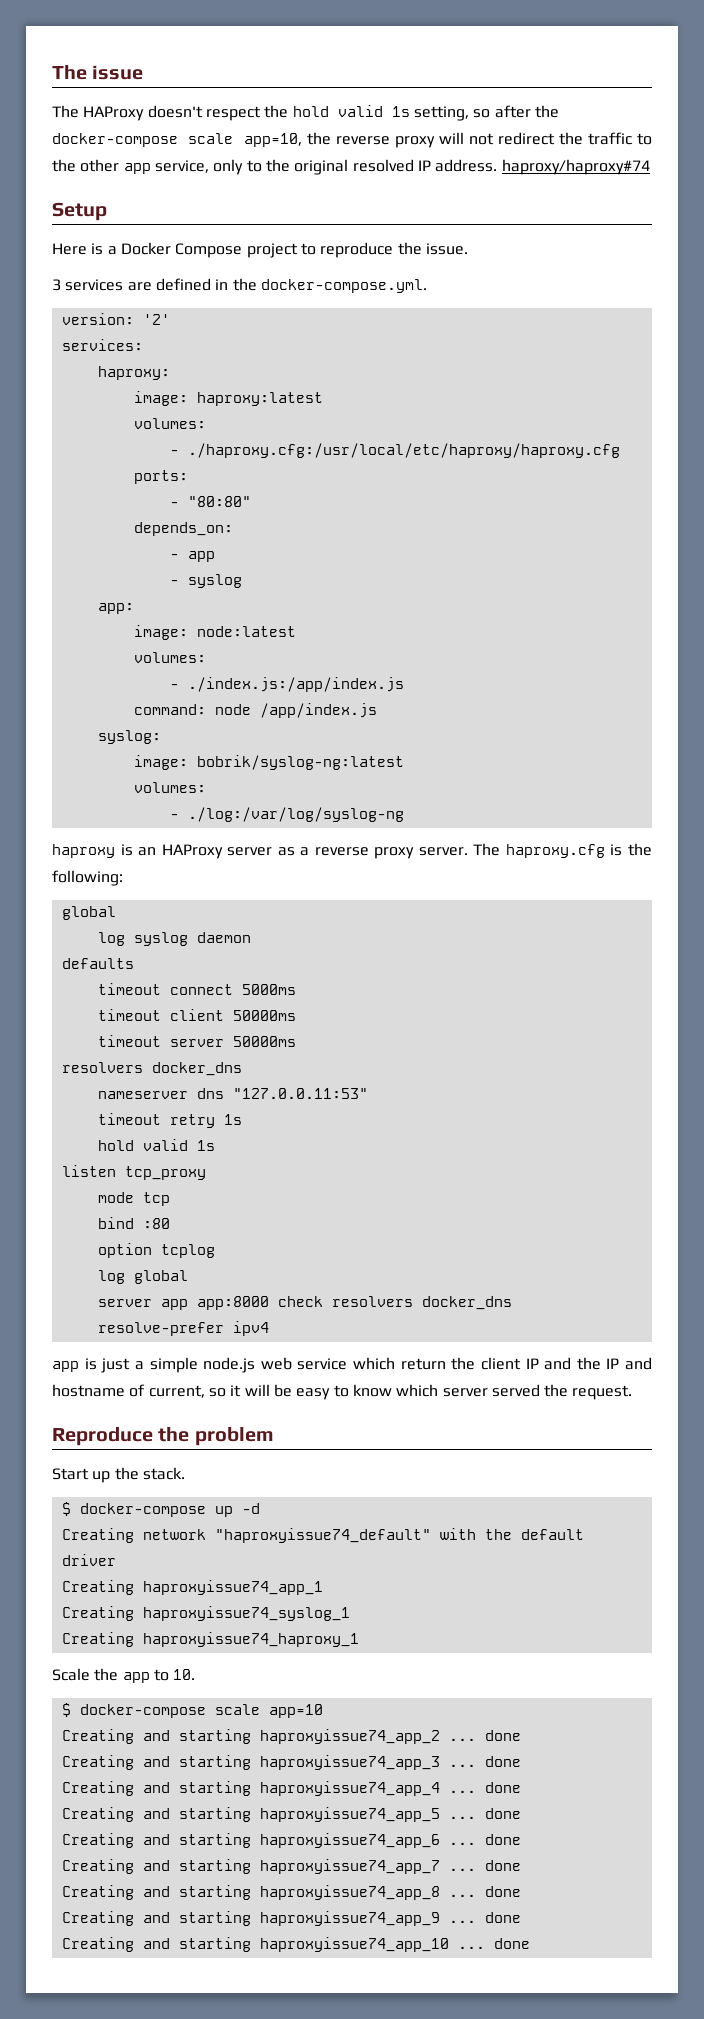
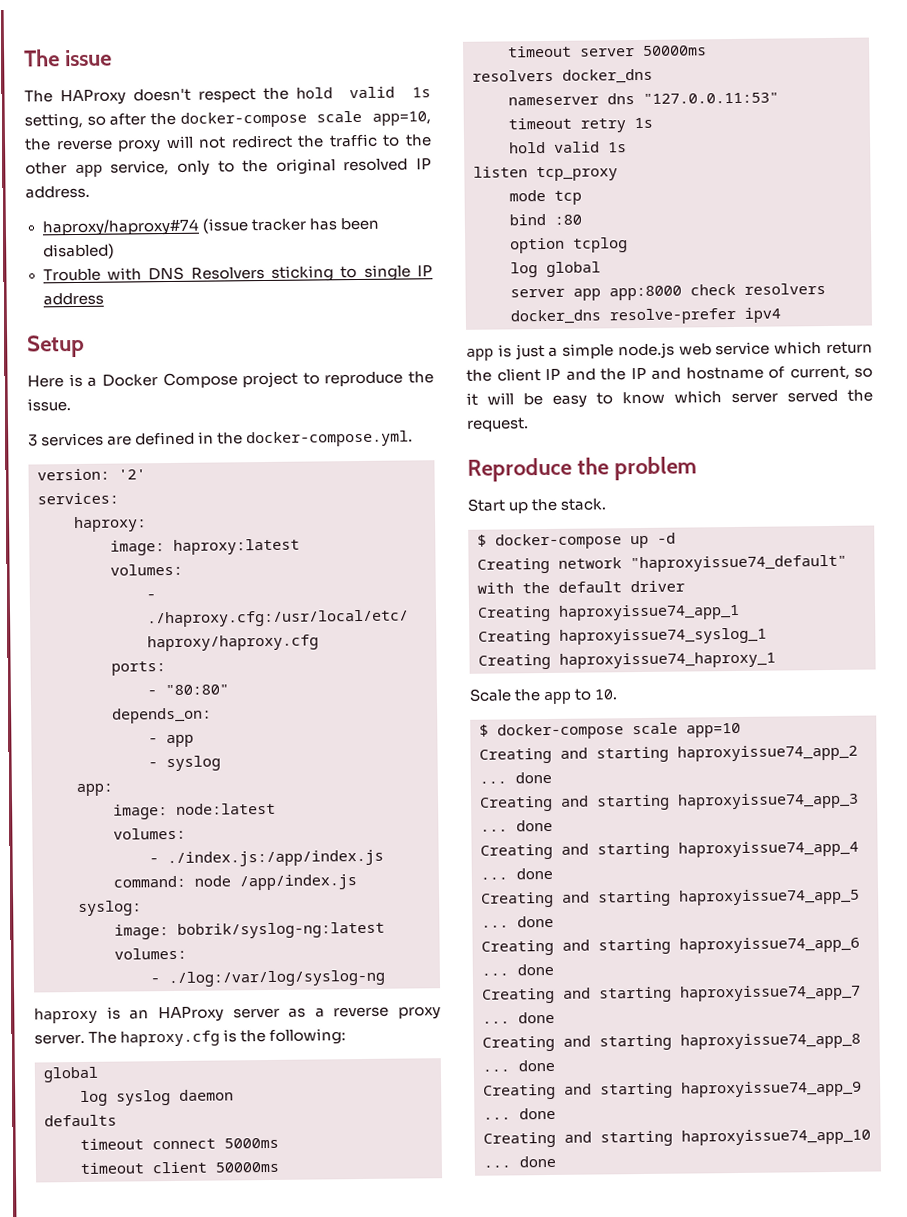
- The HAProxy doesn't respect the hold valid 1s setting, so after the docker-compose scale app=10, the reverse proxy will not redirect the traffic to the other app service, only to the original resolved IP address. haproxy/haproxy#74
+ The HAProxy doesn't respect the hold valid 1s setting, so after the docker-compose scale app=10, the reverse proxy will not redirect the traffic to the other app service, only to the original resolved IP address.
+ haproxy/haproxy#74 (issue tracker has been disabled)
+ Trouble with DNS Resolvers sticking to single IP address

